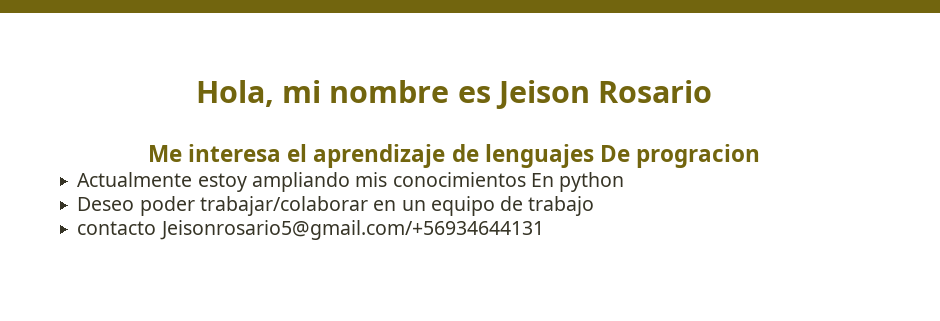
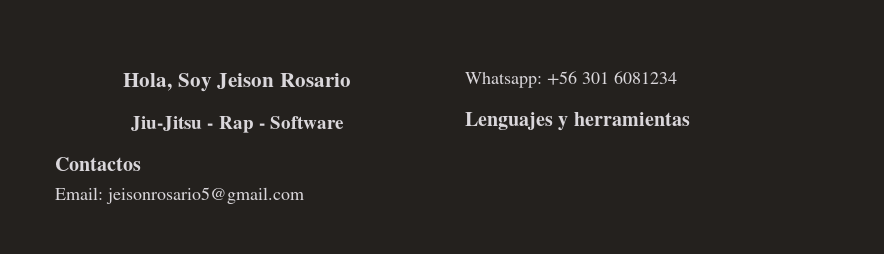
- Hola, mi nombre es Jeison Rosario
+ Hola, Soy Jeison Rosario
- Me interesa el aprendizaje de lenguajes De progracion
- Actualmente estoy ampliando mis conocimientos En python
- Deseo poder trabajar/colaborar en un equipo de trabajo
- contacto Jeisonrosario5@gmail.com/+56934644131
+ Jiu-Jitsu - Rap - Software
+ Contactos
+ Email: jeisonrosario5@gmail.com
+ Whatsapp: +56 301 6081234
+ Lenguajes y herramientas

